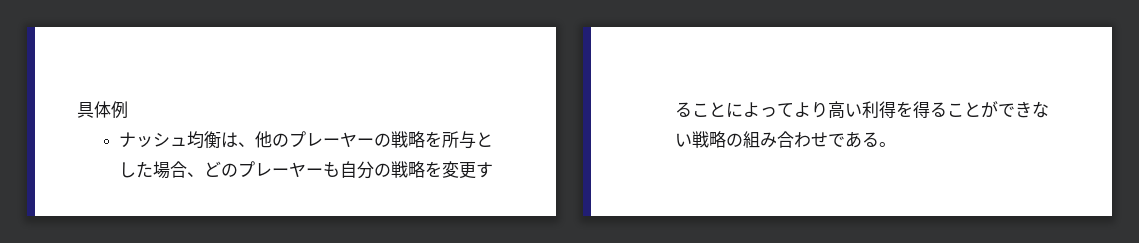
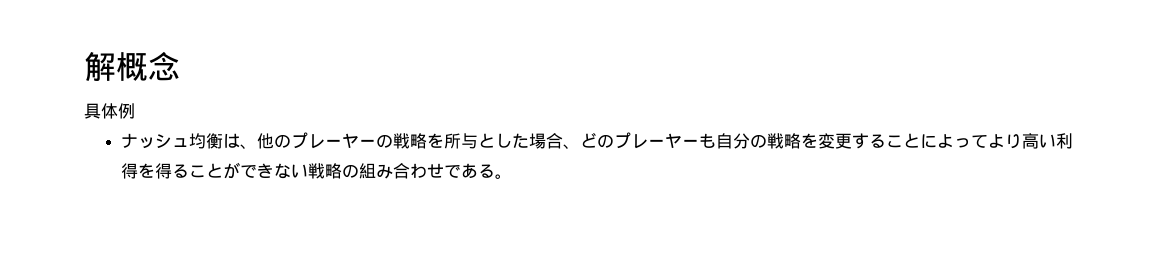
+ 解概念

